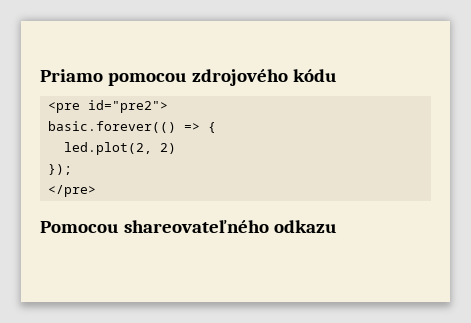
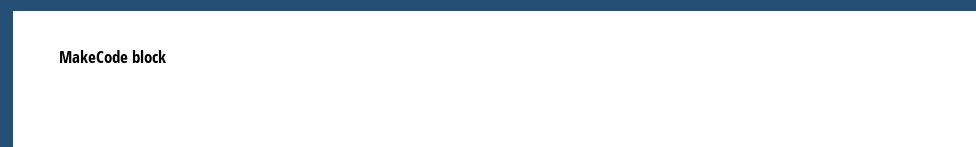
- Priamo pomocou zdrojového kódu
- <pre id="pre2">
- basic.forever(() => {
- led.plot(2, 2)
- });
- </pre>
- Pomocou shareovateľného odkazu
+ MakeCode block

